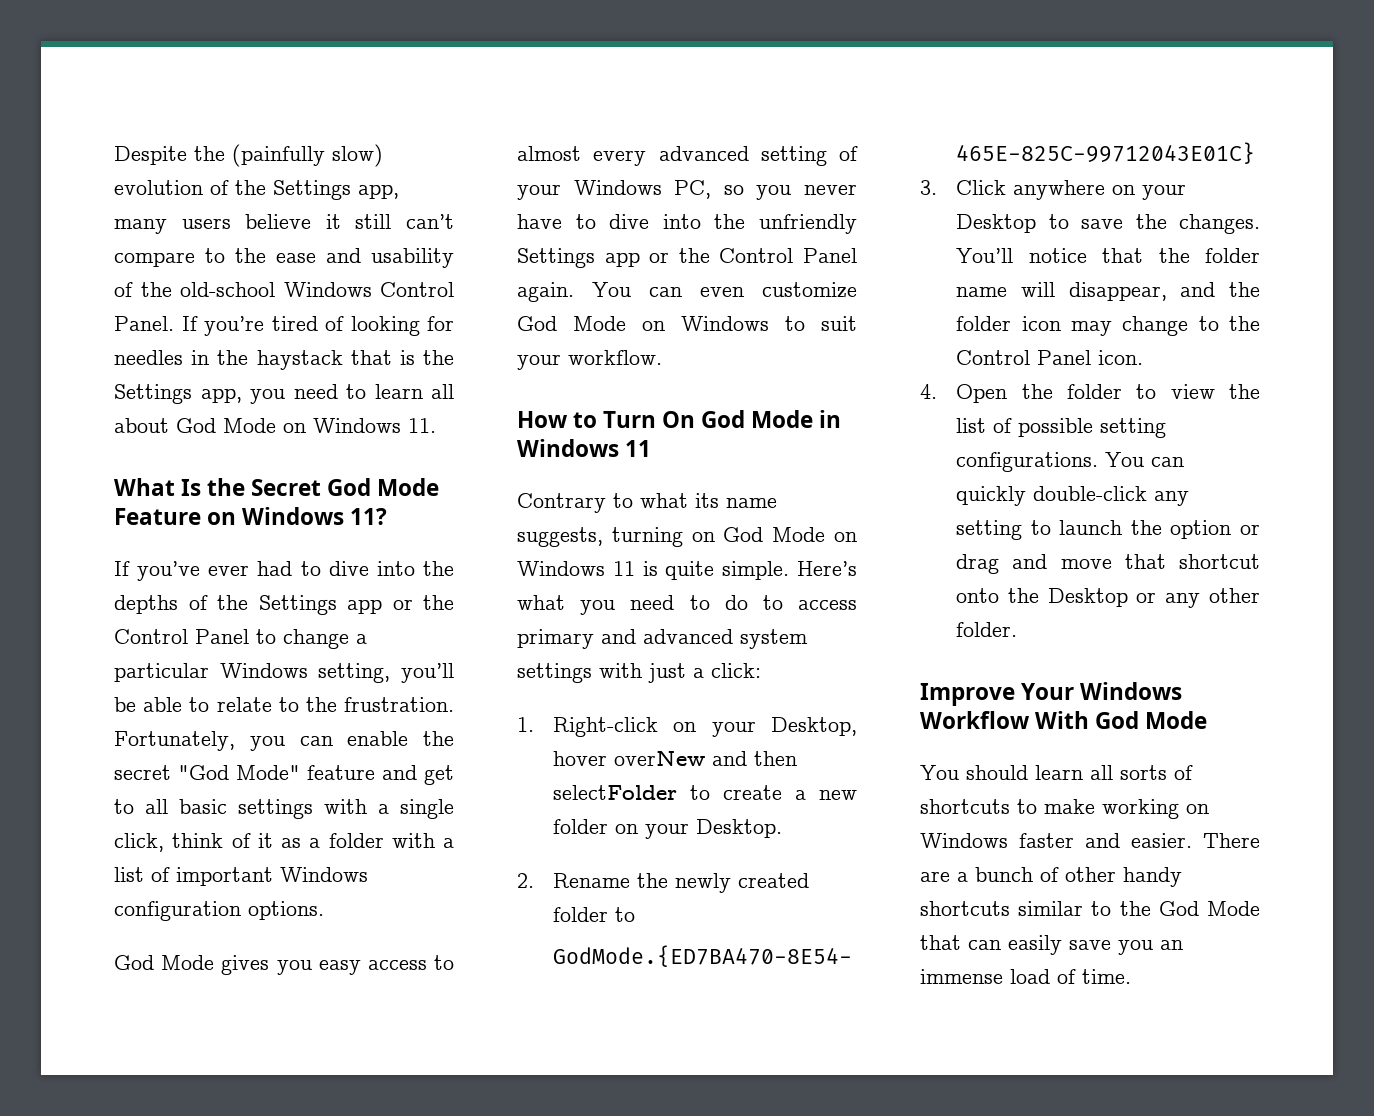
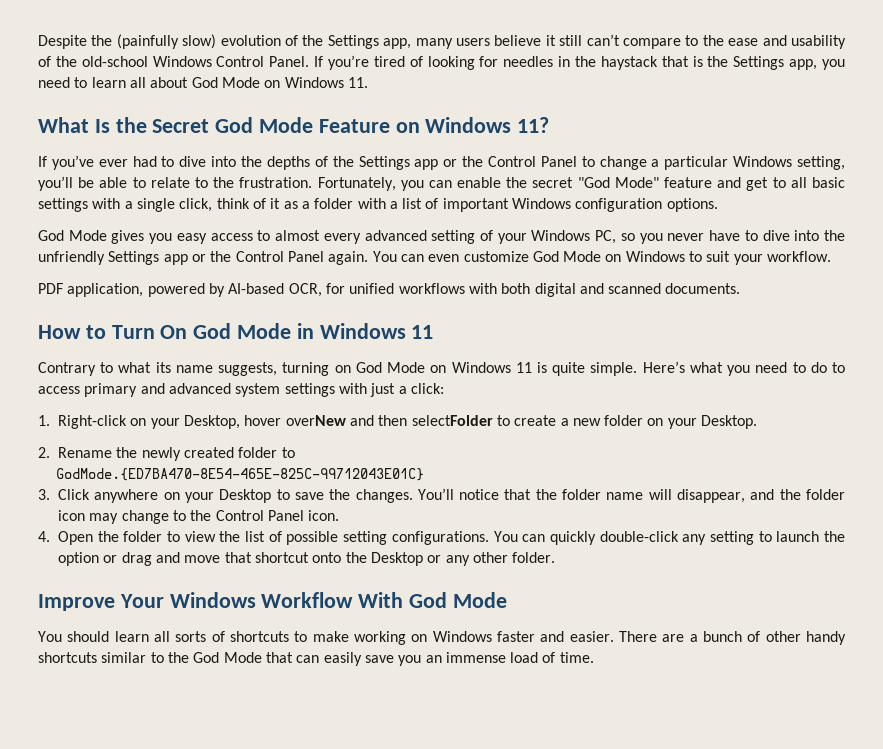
+ PDF application, powered by AI-based OCR, for unified workflows with both digital and scanned documents.

